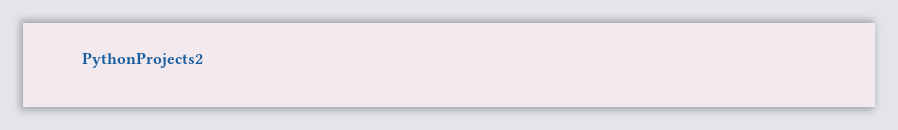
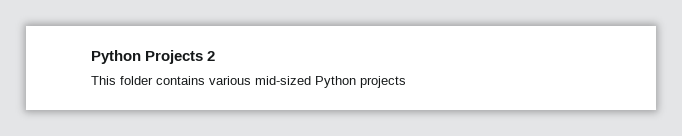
- PythonProjects2
+ Python Projects 2
+ This folder contains various mid-sized Python projects

